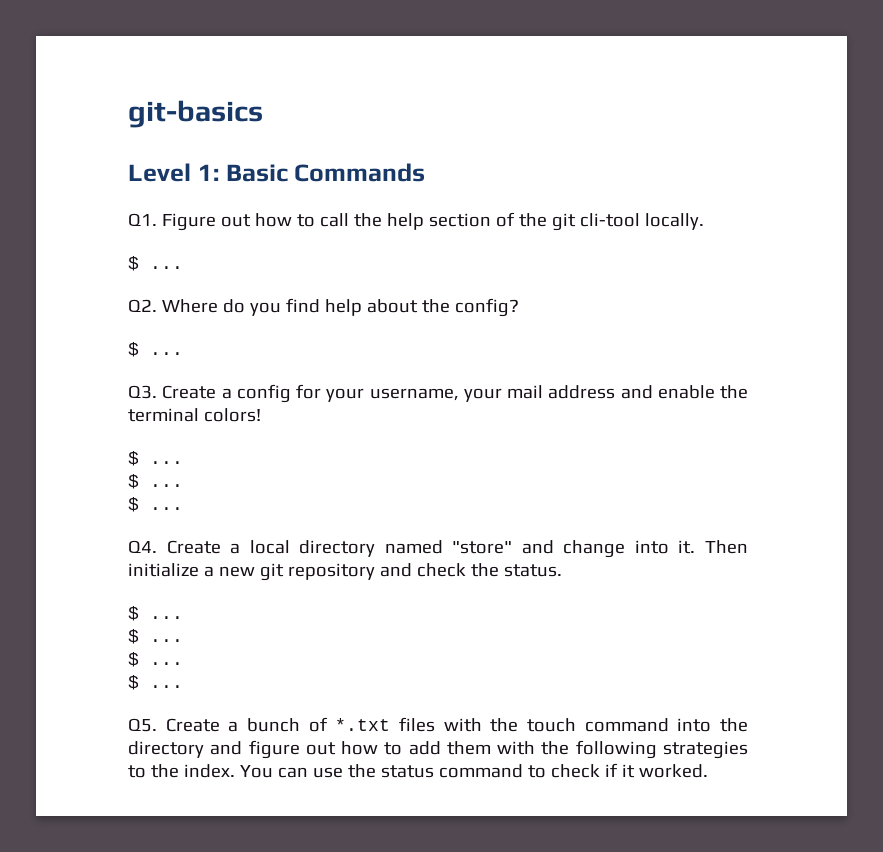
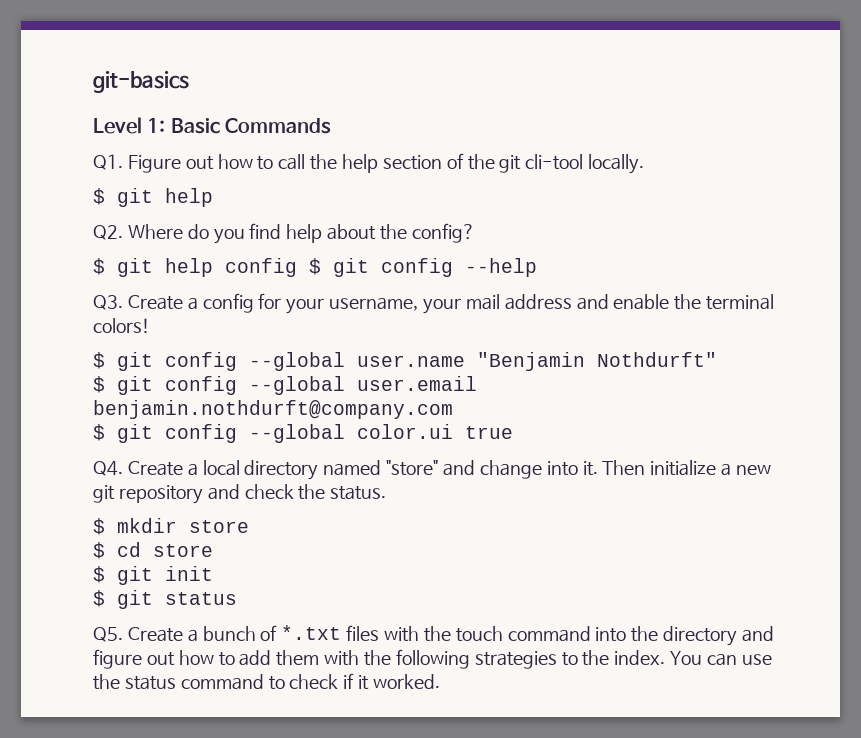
  Q1. Figure out how to call the help section of the git cli-tool locally.
- $ ...
+ $ git help
  Q2. Where do you find help about the config?
- $ ...
+ $ git help config $ git config --help
  Q3. Create a config for your username, your mail address and enable the terminal colors!
- $ ...
- $ ...
- $ ...
+ $ git config --global user.name "Benjamin Nothdurft"
+ $ git config --global user.email benjamin.nothdurft@company.com
+ $ git config --global color.ui true
  Then initialize a new git repository and check the status.
- $ ...
- $ ...
- $ ...
- $ ...
+ $ mkdir store
+ $ cd store
+ $ git init
+ $ git status

